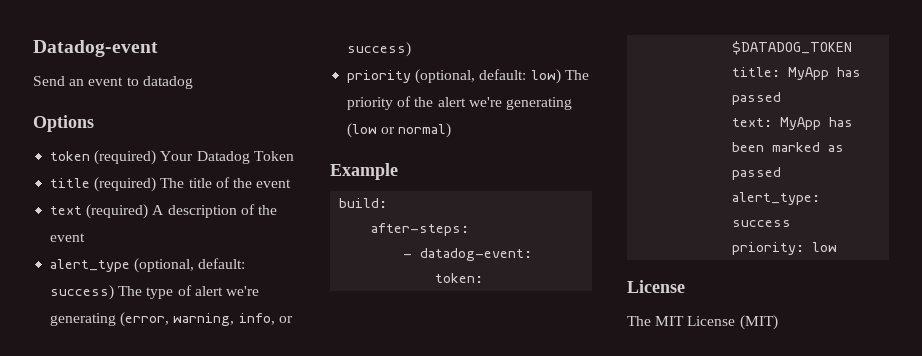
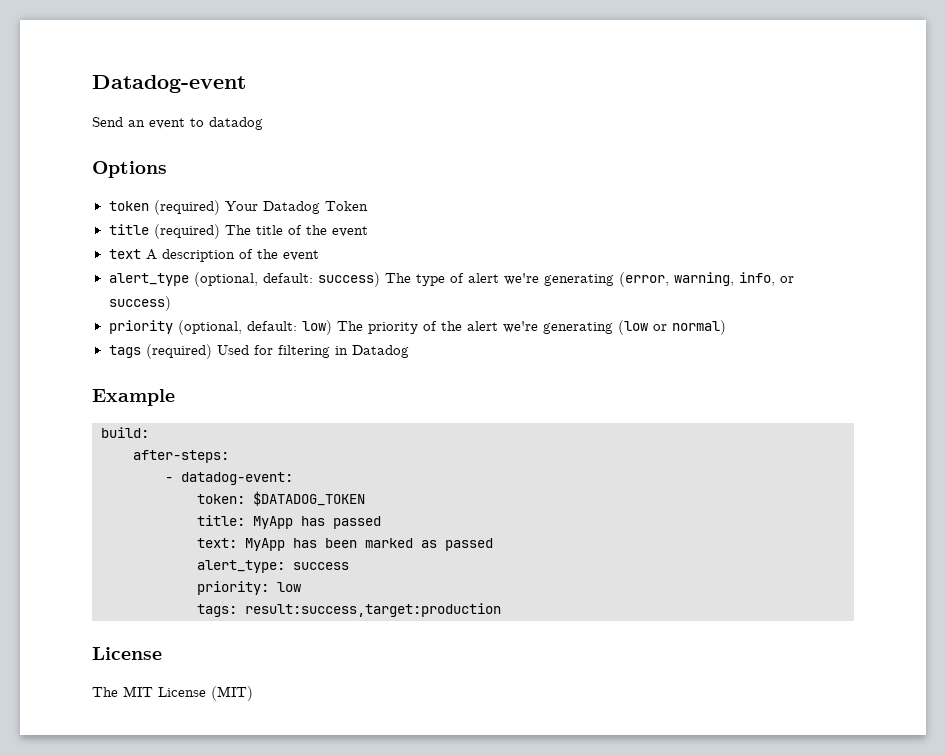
- text (required) A description of the event
+ text A description of the event
+ tags (required) Used for filtering in Datadog
+ tags: result:success,target:production

